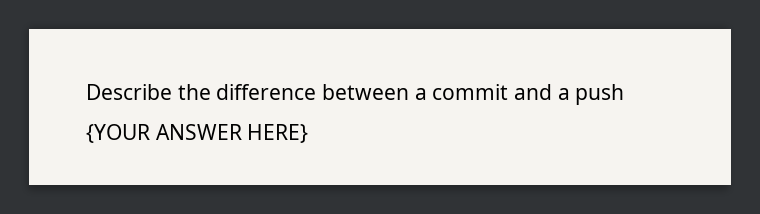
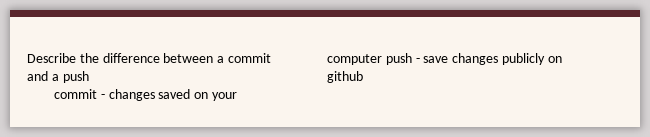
- {YOUR ANSWER HERE}
+ commit - changes saved on your computer push - save changes publicly on github

